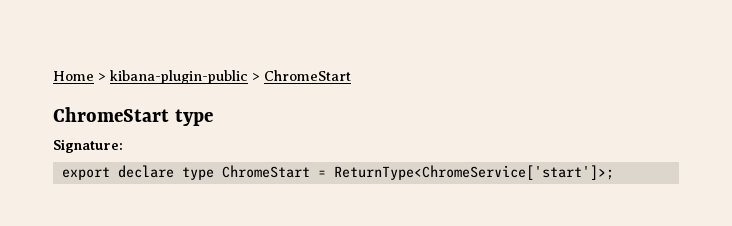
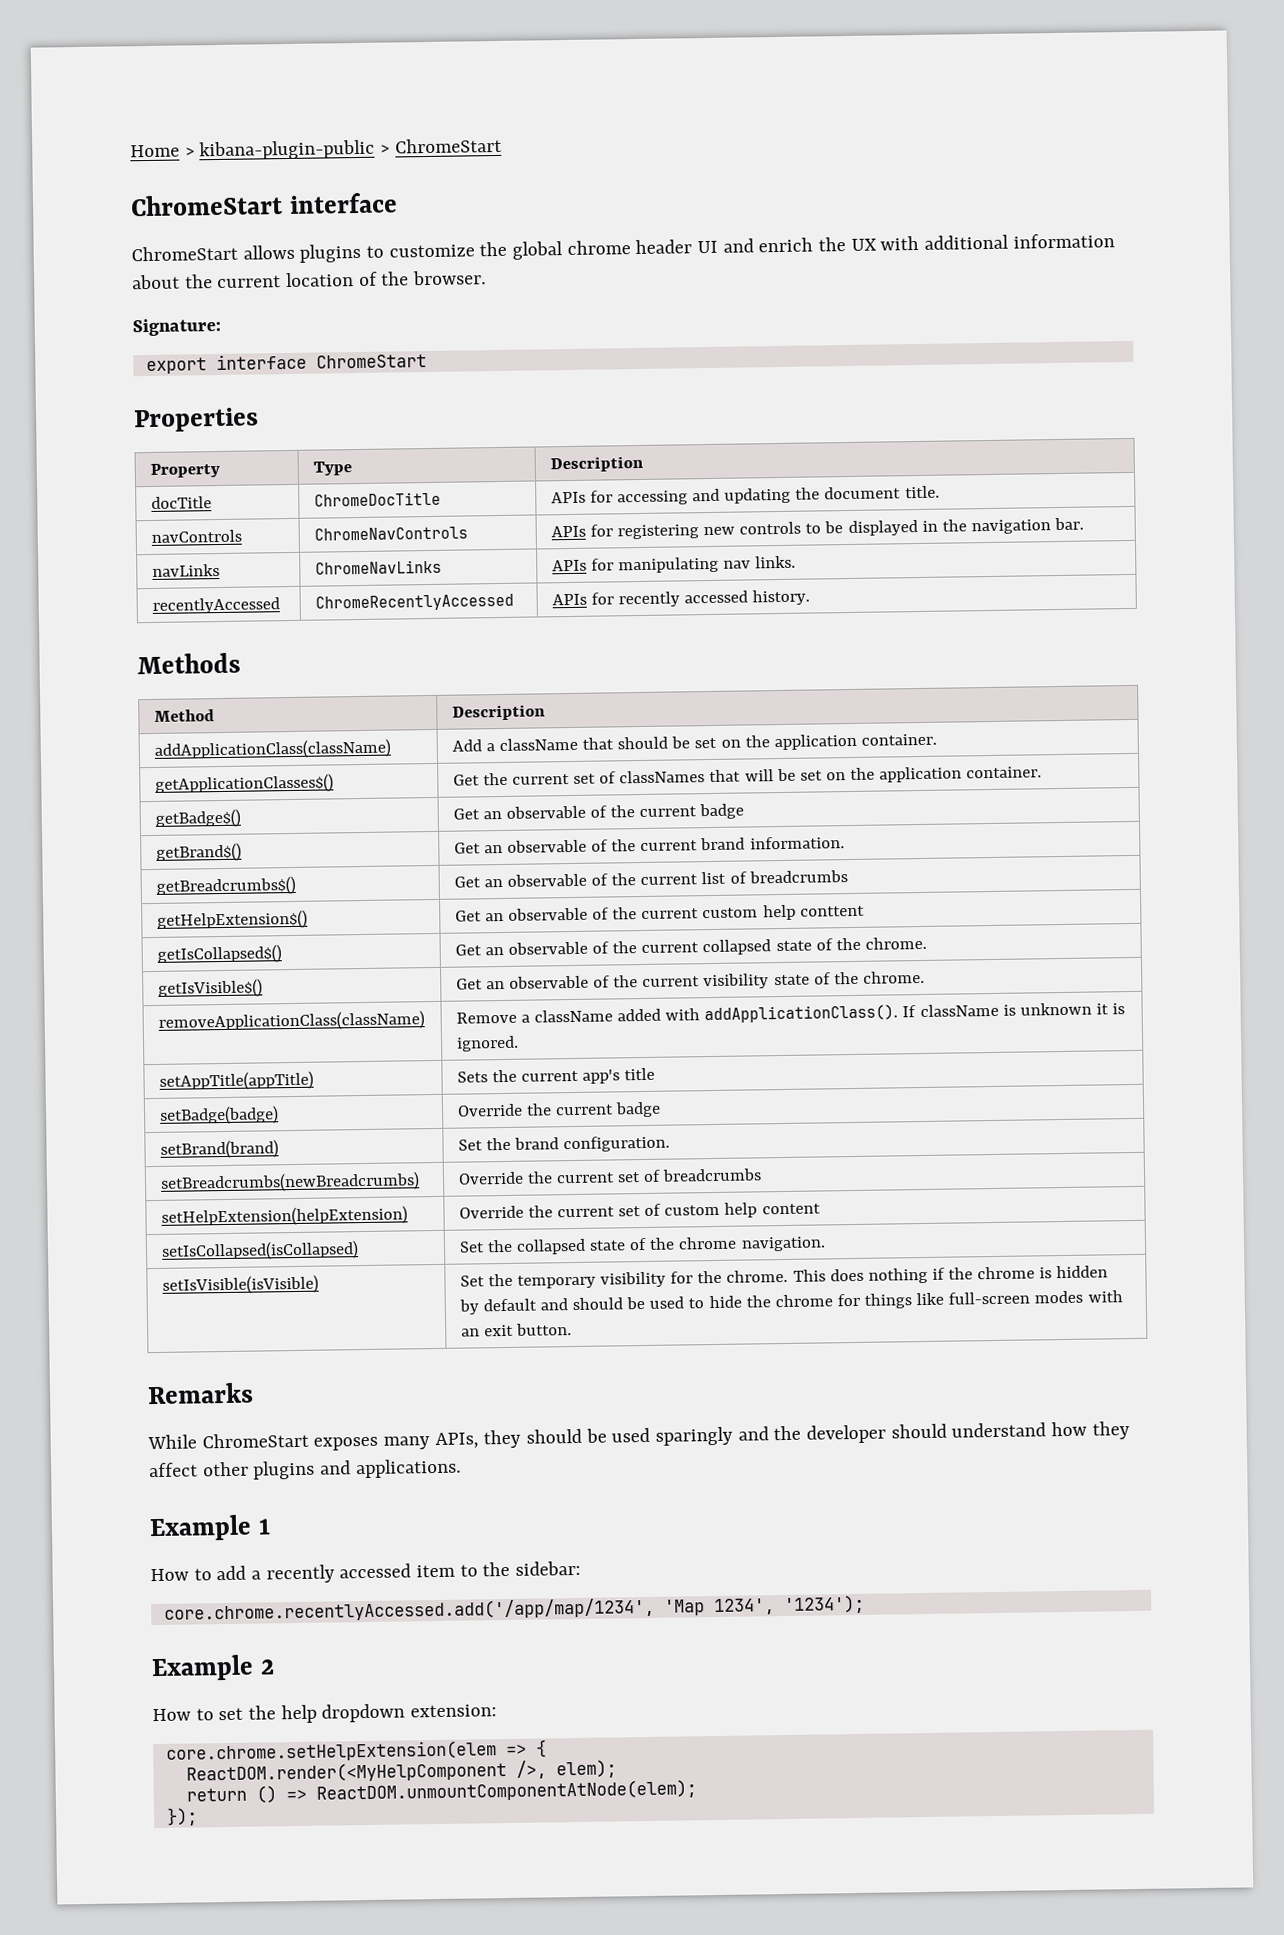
- ChromeStart type
+ ChromeStart interface
+ ChromeStart allows plugins to customize the global chrome header UI and enrich the UX with additional information about the current location of the browser.
- export declare type ChromeStart = ReturnType<ChromeService['start']>;
+ export interface ChromeStart
+ Properties
+ Property | Type | Description
+ docTitle | ChromeDocTitle | APIs for accessing and updating the document title.
+ navControls | ChromeNavControls | APIs for registering new controls to be displayed in the navigation bar.
+ navLinks | ChromeNavLinks | APIs for manipulating nav links.
+ recentlyAccessed | ChromeRecentlyAccessed | APIs for recently accessed history.
+ Methods
+ Method | Description
+ addApplicationClass(className) | Add a className that should be set on the application container.
+ getApplicationClasses$() | Get the current set of classNames that will be set on the application container.
+ getBadge$() | Get an observable of the current badge
+ getBrand$() | Get an observable of the current brand information.
+ getBreadcrumbs$() | Get an observable of the current list of breadcrumbs
+ getHelpExtension$() | Get an observable of the current custom help conttent
+ getIsCollapsed$() | Get an observable of the current collapsed state of the chrome.
+ getIsVisible$() | Get an observable of the current visibility state of the chrome.
+ removeApplicationClass(className) | Remove a className added with addApplicationClass(). If className is unknown it is ignored.
+ setAppTitle(appTitle) | Sets the current app's title
+ setBadge(badge) | Override the current badge
+ setBrand(brand) | Set the brand configuration.
+ setBreadcrumbs(newBreadcrumbs) | Override the current set of breadcrumbs
+ setHelpExtension(helpExtension) | Override the current set of custom help content
+ setIsCollapsed(isCollapsed) | Set the collapsed state of the chrome navigation.
+ setIsVisible(isVisible) | Set the temporary visibility for the chrome. This does nothing if the chrome is hidden by default and should be used to hide the chrome for things like full-screen modes with an exit button.
+ Remarks
+ While ChromeStart exposes many APIs, they should be used sparingly and the developer should understand how they affect other plugins and applications.
+ Example 1
+ How to add a recently accessed item to the sidebar:
+ core.chrome.recentlyAccessed.add('/app/map/1234', 'Map 1234', '1234');
+ Example 2
+ How to set the help dropdown extension:
+ core.chrome.setHelpExtension(elem => {
+ ReactDOM.render(<MyHelpComponent />, elem);
+ return () => ReactDOM.unmountComponentAtNode(elem);
+ });

